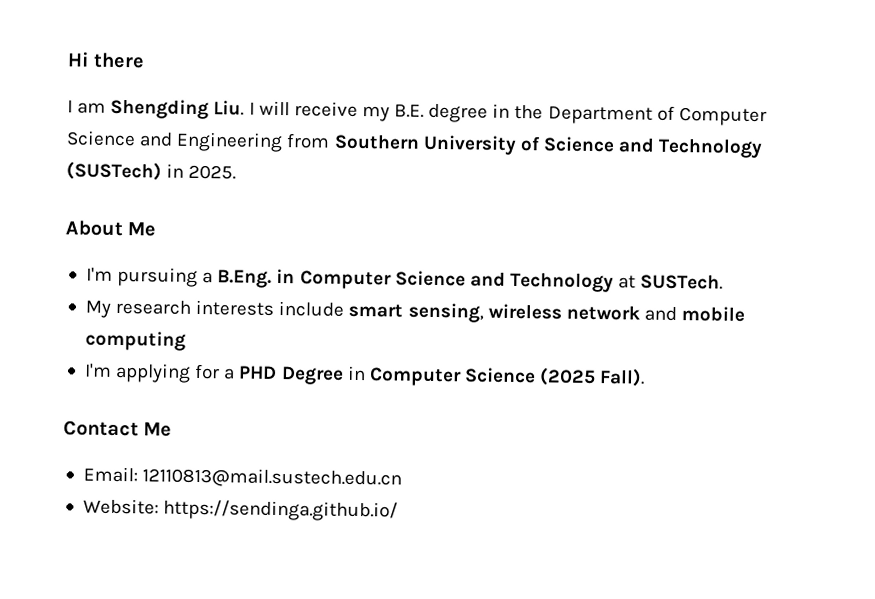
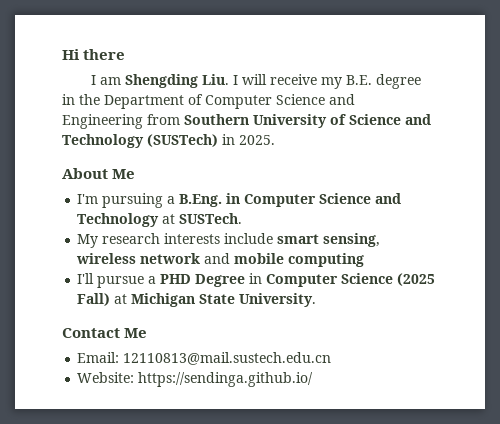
- I'm applying for a PHD Degree in Computer Science (2025 Fall).
+ I'll pursue a PHD Degree in Computer Science (2025 Fall) at Michigan State University.

